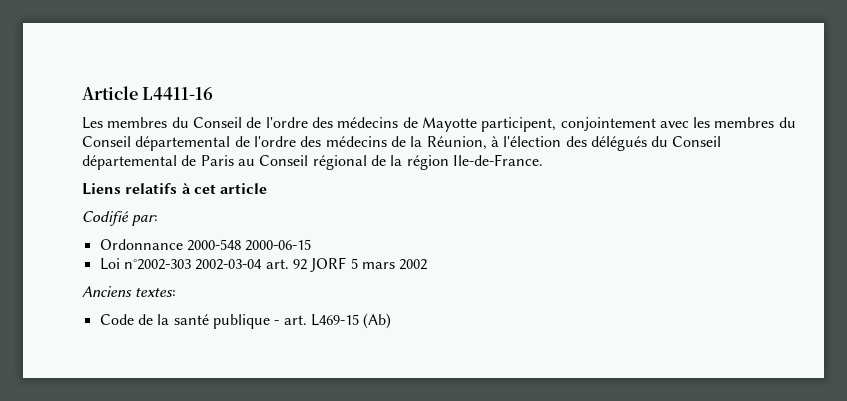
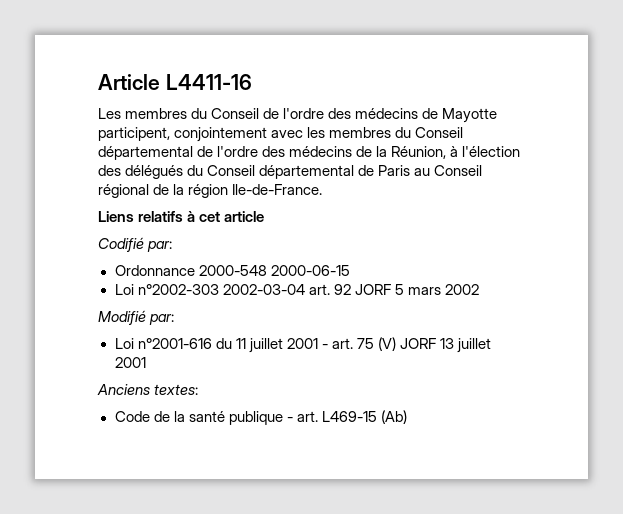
+ Modifié par:
+ Loi n°2001-616 du 11 juillet 2001 - art. 75 (V) JORF 13 juillet 2001

